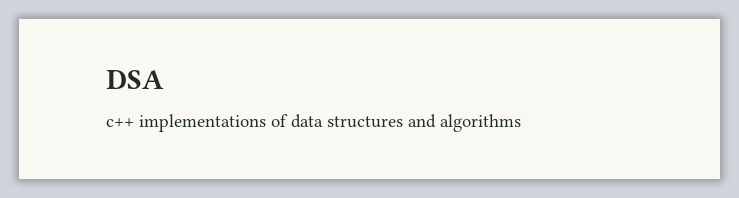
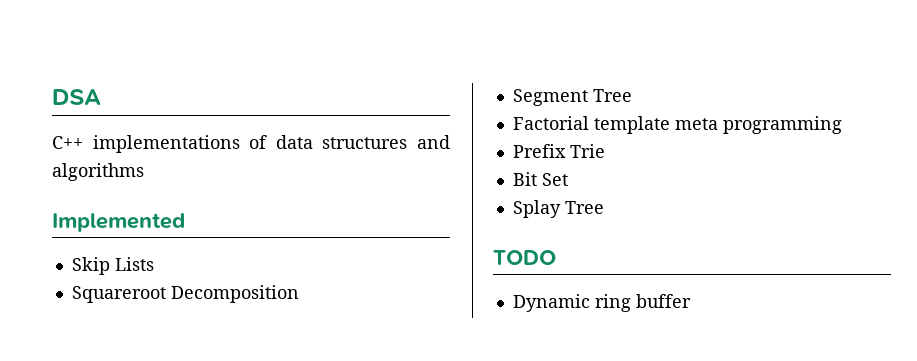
- c++ implementations of data structures and algorithms
+ C++ implementations of data structures and algorithms
+ Implemented
+ Skip Lists
+ Squareroot Decomposition
+ Segment Tree
+ Factorial template meta programming
+ Prefix Trie
+ Bit Set
+ Splay Tree
+ TODO
+ Dynamic ring buffer

